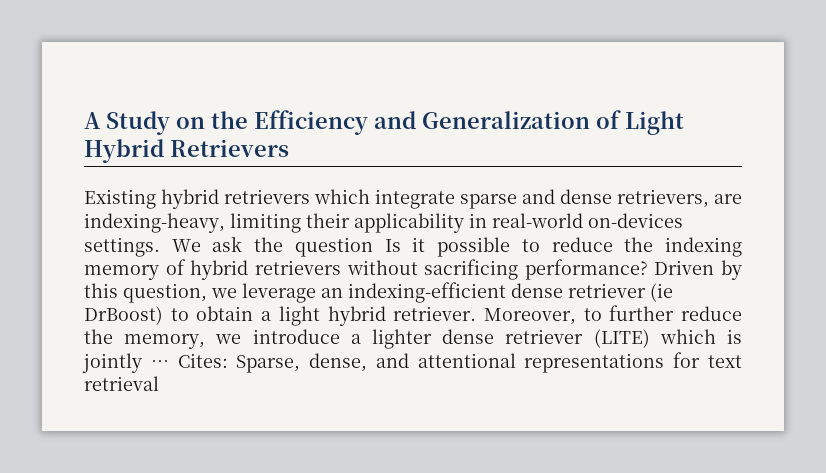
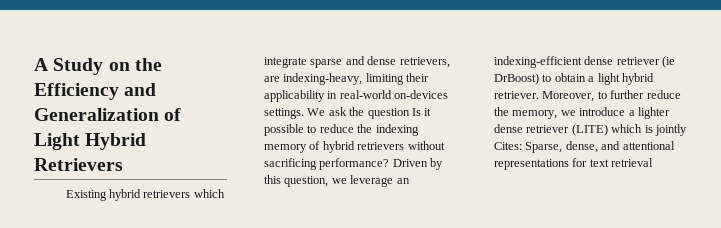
- Moreover, to further reduce the memory, we introduce a lighter dense retriever (LITE) which is jointly … Cites: Sparse, dense, and attentional representations for text retrieval
+ Moreover, to further reduce the memory, we introduce a lighter dense retriever (LITE) which is jointly Cites: Sparse, dense, and attentional representations for text retrieval

